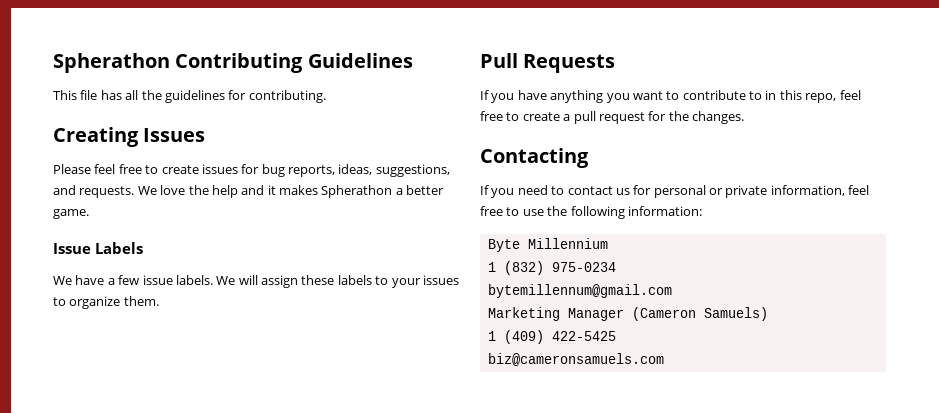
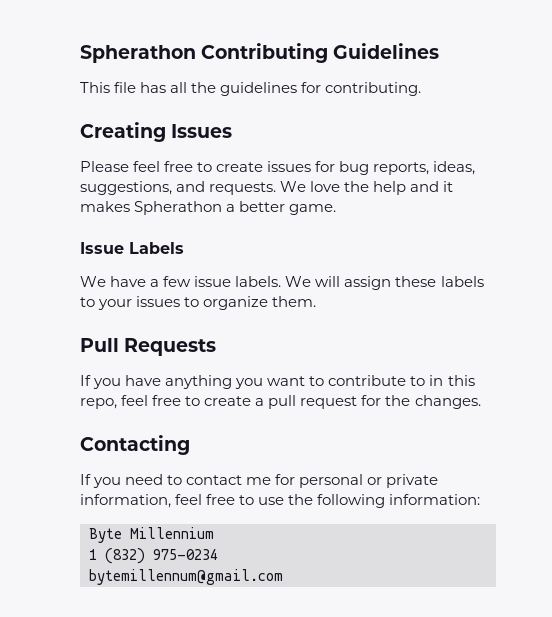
- If you need to contact us for personal or private information, feel free to use the following information:
+ If you need to contact me for personal or private information, feel free to use the following information:
- Marketing Manager (Cameron Samuels)
- 1 (409) 422-5425
- biz@cameronsamuels.com

